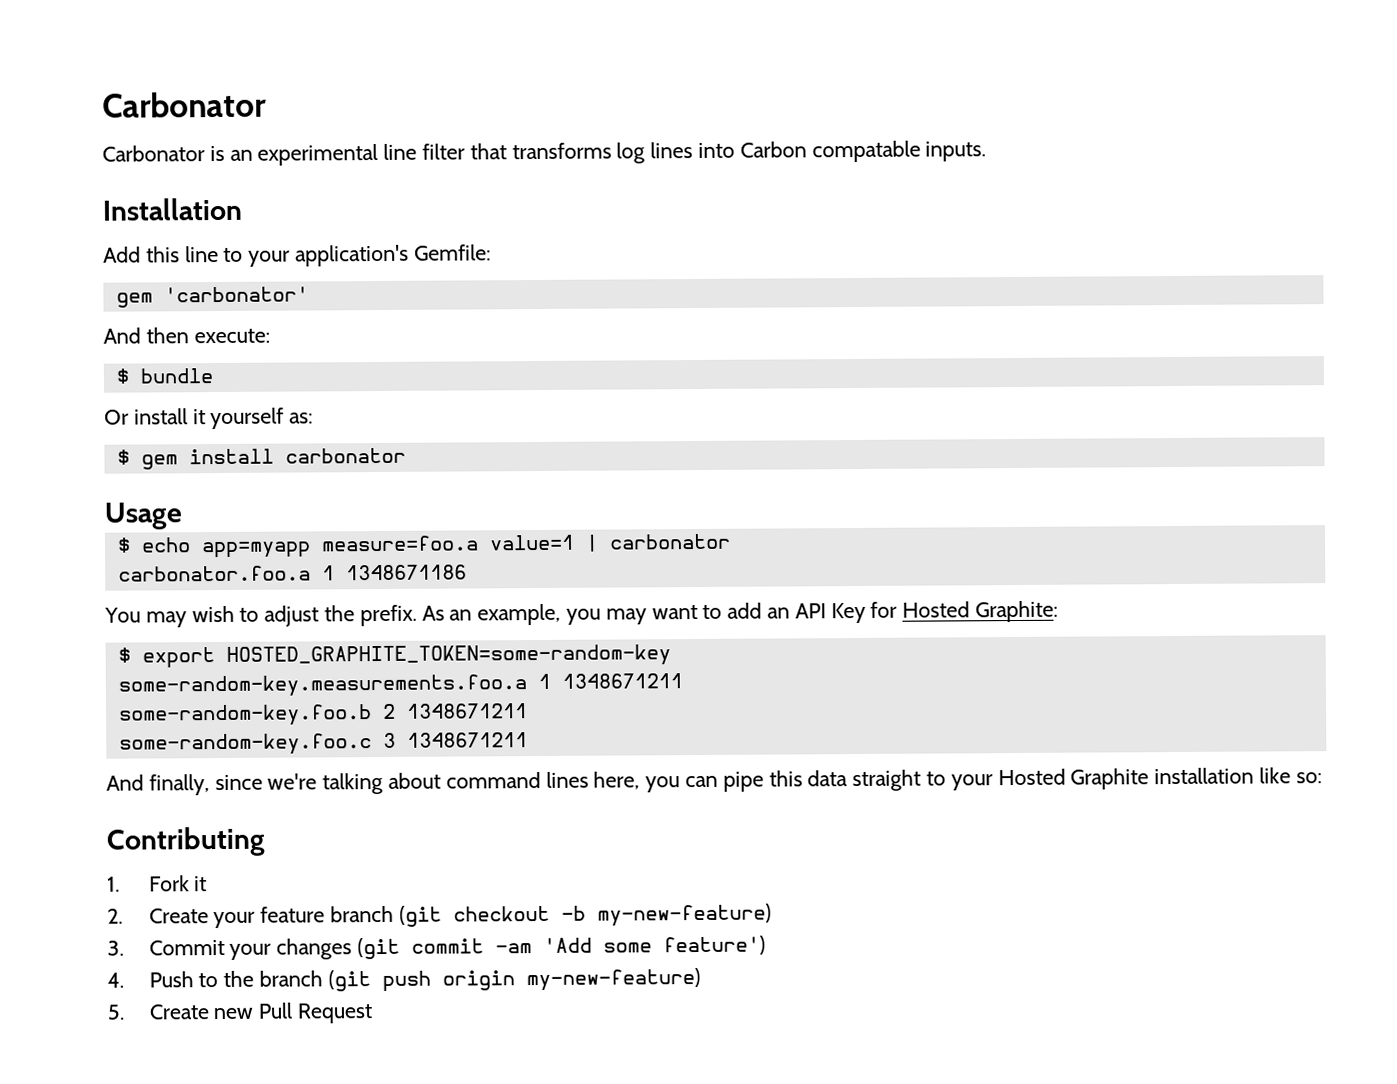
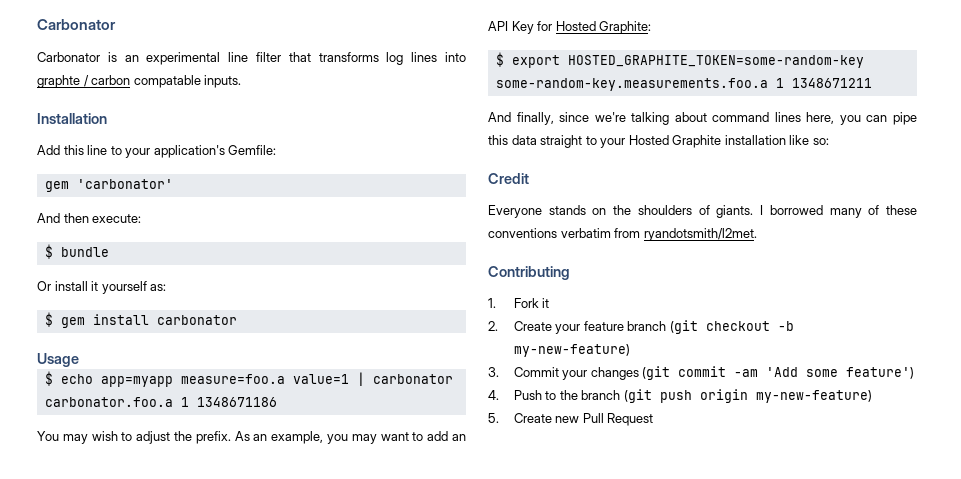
- Carbonator is an experimental line filter that transforms log lines into Carbon compatable inputs.
+ Carbonator is an experimental line filter that transforms log lines into graphte / carbon compatable inputs.
- some-random-key.foo.b 2 1348671211
- some-random-key.foo.c 3 1348671211
+ Credit
+ Everyone stands on the shoulders of giants. I borrowed many of these conventions verbatim from ryandotsmith/l2met.

